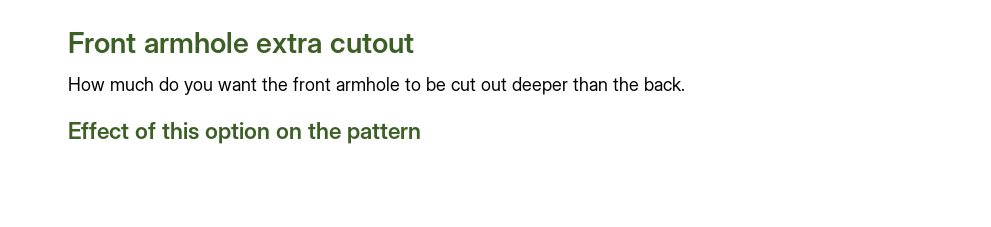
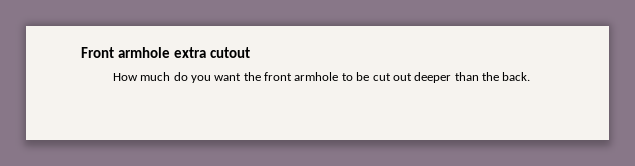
- Effect of this option on the pattern

